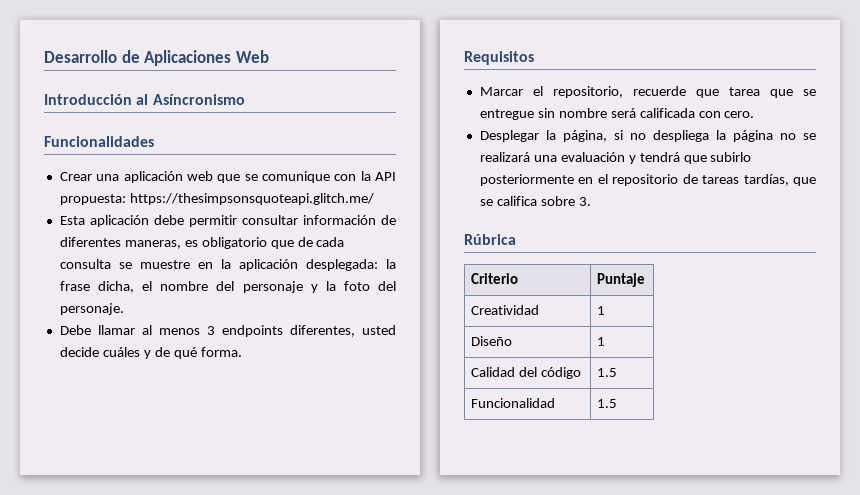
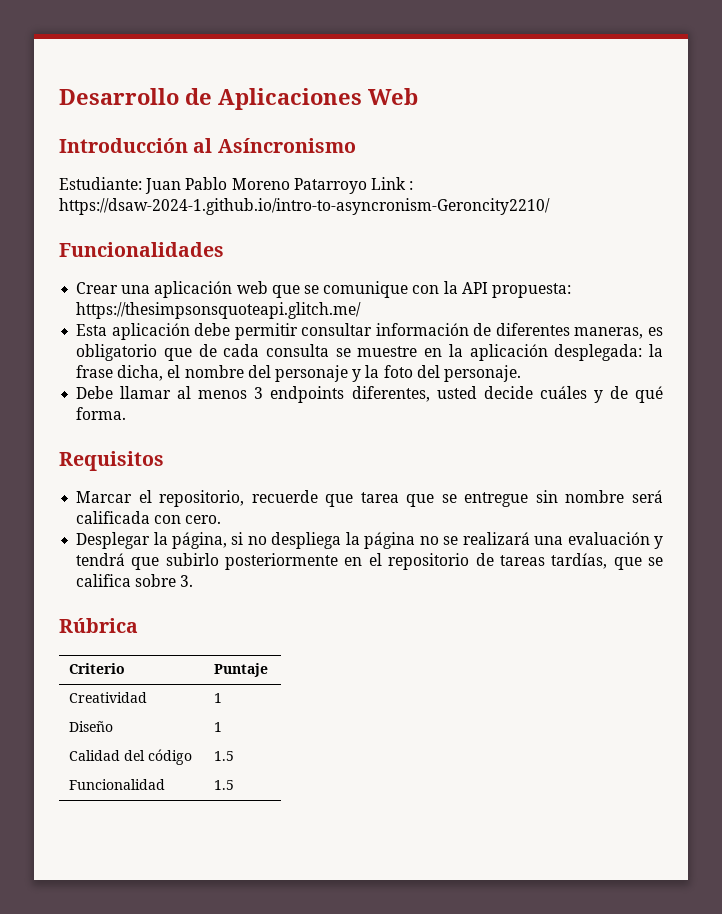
+ Estudiante: Juan Pablo Moreno Patarroyo Link : https://dsaw-2024-1.github.io/intro-to-asyncronism-Geroncity2210/

